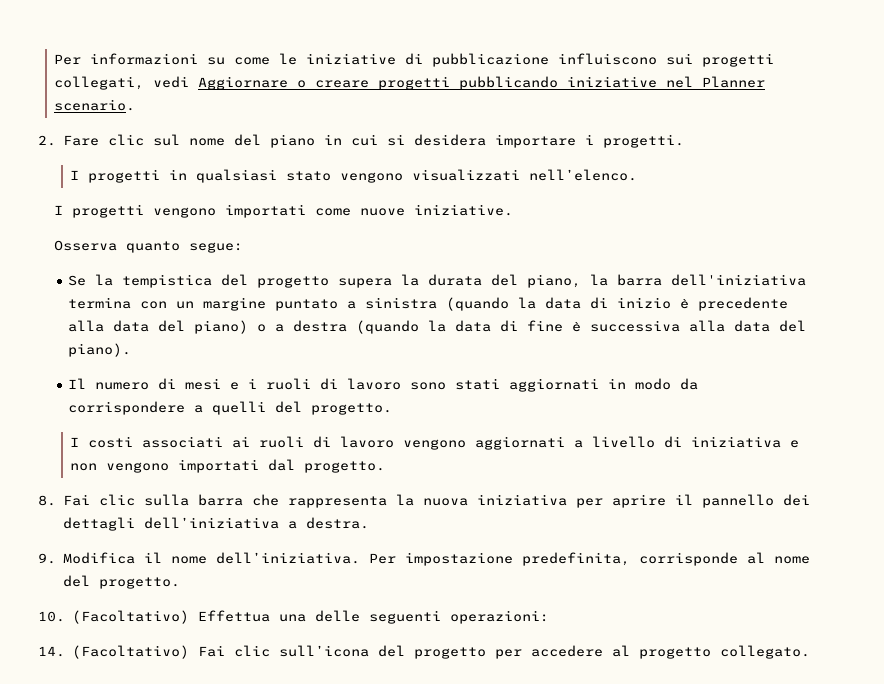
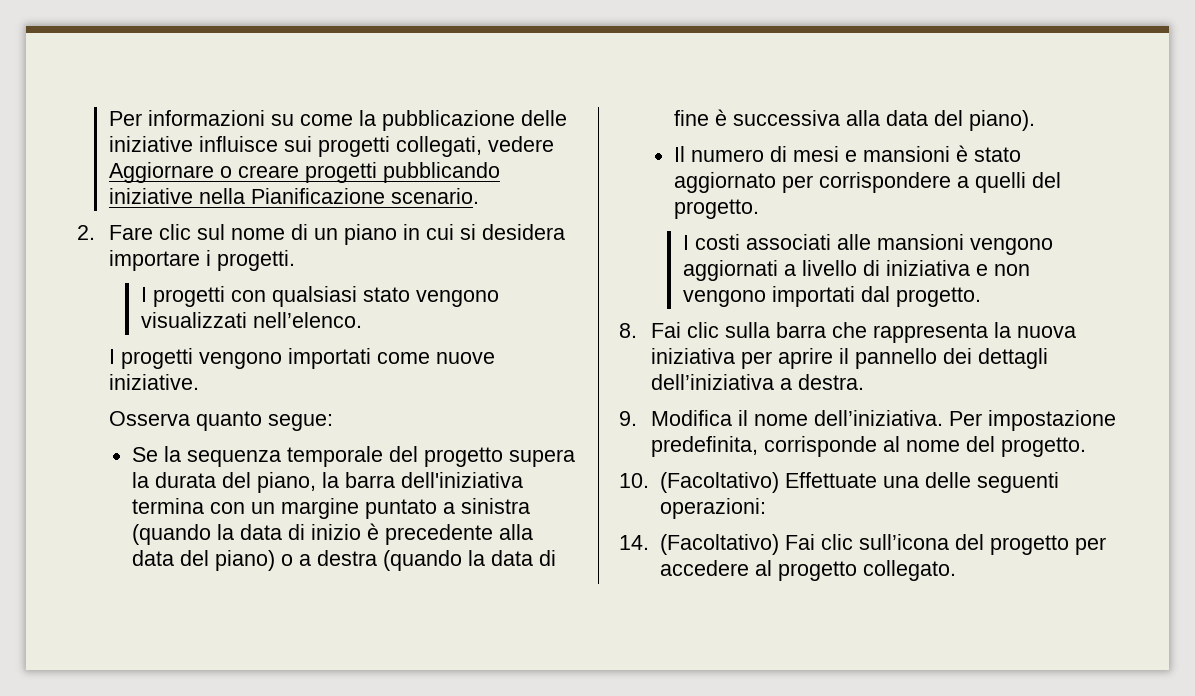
- Per informazioni su come le iniziative di pubblicazione influiscono sui progetti collegati, vedi Aggiornare o creare progetti pubblicando iniziative nel Planner scenario.
+ Per informazioni su come la pubblicazione delle iniziative influisce sui progetti collegati, vedere Aggiornare o creare progetti pubblicando iniziative nella Pianificazione scenario.
- 2. Fare clic sul nome del piano in cui si desidera importare i progetti.
+ 2. Fare clic sul nome di un piano in cui si desidera importare i progetti.
- I progetti in qualsiasi stato vengono visualizzati nell’elenco.
+ I progetti con qualsiasi stato vengono visualizzati nell’elenco.
- Se la tempistica del progetto supera la durata del piano, la barra dell'iniziativa termina con un margine puntato a sinistra (quando la data di inizio è precedente alla data del piano) o a destra (quando la data di fine è successiva alla data del piano).
+ Se la sequenza temporale del progetto supera la durata del piano, la barra dell'iniziativa termina con un margine puntato a sinistra (quando la data di inizio è precedente alla data del piano) o a destra (quando la data di fine è successiva alla data del piano).
- Il numero di mesi e i ruoli di lavoro sono stati aggiornati in modo da corrispondere a quelli del progetto.
+ Il numero di mesi e mansioni è stato aggiornato per corrispondere a quelli del progetto.
- I costi associati ai ruoli di lavoro vengono aggiornati a livello di iniziativa e non vengono importati dal progetto.
+ I costi associati alle mansioni vengono aggiornati a livello di iniziativa e non vengono importati dal progetto.
- 10. (Facoltativo) Effettua una delle seguenti operazioni:
+ 10. (Facoltativo) Effettuate una delle seguenti operazioni:

